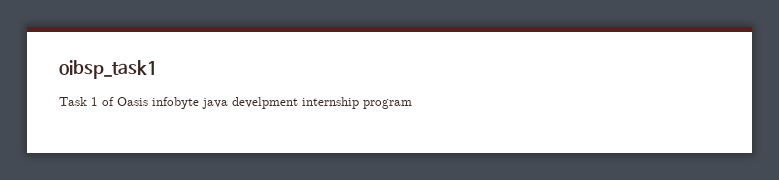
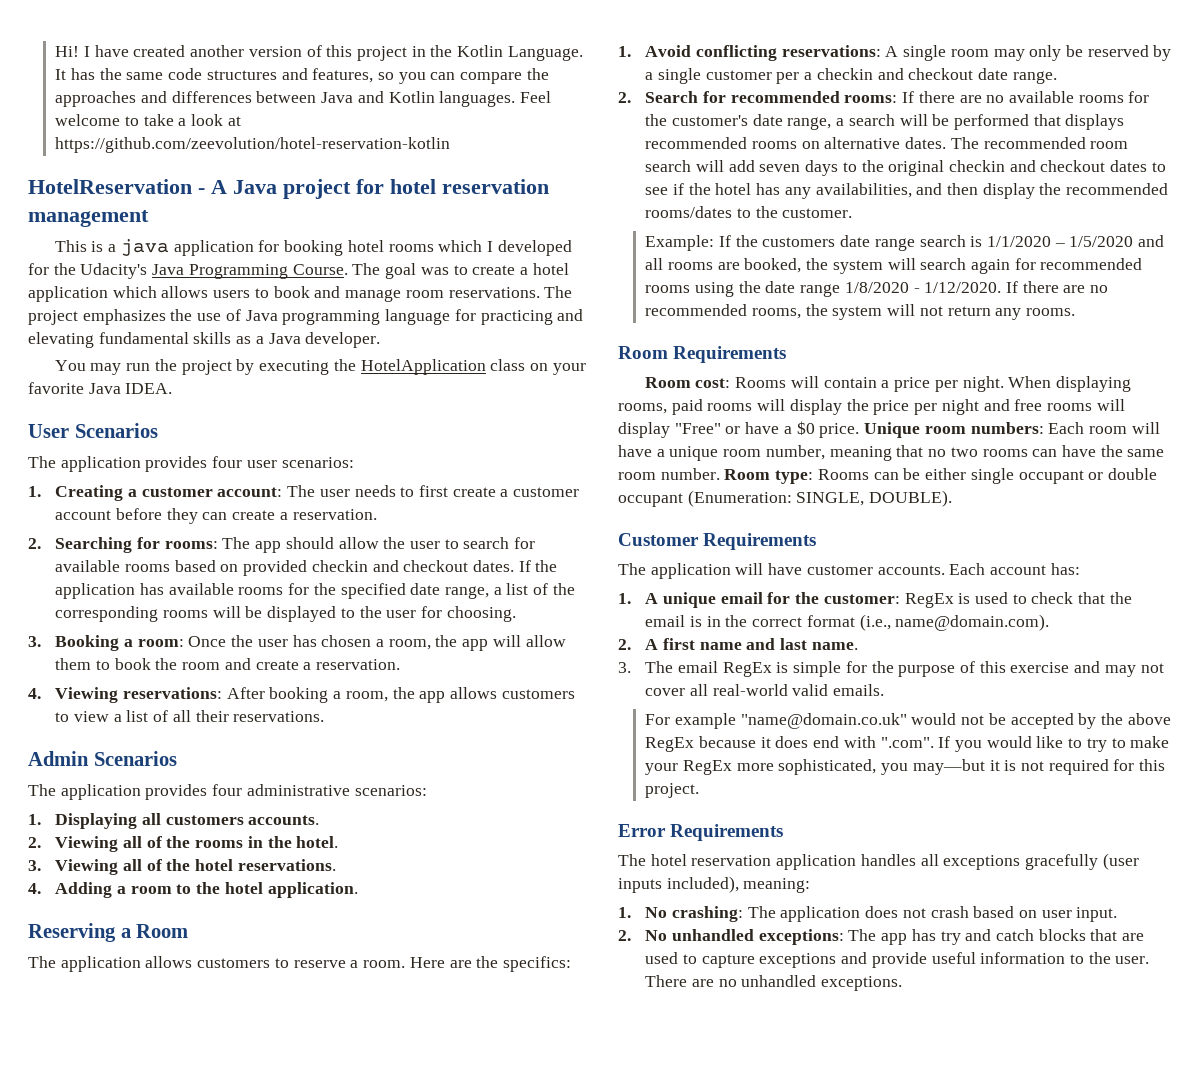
- oibsp_task1
- Task 1 of Oasis infobyte java develpment internship program
+ Hi! I have created another version of this project in the Kotlin Language. It has the same code structures and features, so you can compare the approaches and differences between Java and Kotlin languages. Feel welcome to take a look at https://github.com/zeevolution/hotel-reservation-kotlin
+ HotelReservation - A Java project for hotel reservation management
+ This is a java application for booking hotel rooms which I developed for the Udacity's Java Programming Course. The goal was to create a hotel application which allows users to book and manage room reservations. The project emphasizes the use of Java programming language for practicing and elevating fundamental skills as a Java developer.
+ You may run the project by executing the HotelApplication class on your favorite Java IDEA.
+ User Scenarios
+ The application provides four user scenarios:
+ 1. Creating a customer account: The user needs to first create a customer account before they can create a reservation.
+ 2. Searching for rooms: The app should allow the user to search for available rooms based on provided checkin and checkout dates. If the application has available rooms for the specified date range, a list of the corresponding rooms will be displayed to the user for choosing.
+ 3. Booking a room: Once the user has chosen a room, the app will allow them to book the room and create a reservation.
+ 4. Viewing reservations: After booking a room, the app allows customers to view a list of all their reservations.
+ Admin Scenarios
+ The application provides four administrative scenarios:
+ 1. Displaying all customers accounts.
+ 2. Viewing all of the rooms in the hotel.
+ 3. Viewing all of the hotel reservations.
+ 4. Adding a room to the hotel application.
+ Reserving a Room
+ The application allows customers to reserve a room. Here are the specifics:
+ 1. Avoid conflicting reservations: A single room may only be reserved by a single customer per a checkin and checkout date range.
+ 2. Search for recommended rooms: If there are no available rooms for the customer's date range, a search will be performed that displays recommended rooms on alternative dates. The recommended room search will add seven days to the original checkin and checkout dates to see if the hotel has any availabilities, and then display the recommended rooms/dates to the customer.
+ Example: If the customers date range search is 1/1/2020 – 1/5/2020 and all rooms are booked, the system will search again for recommended rooms using the date range 1/8/2020 - 1/12/2020. If there are no recommended rooms, the system will not return any rooms.
+ Room Requirements
+ Room cost: Rooms will contain a price per night. When displaying rooms, paid rooms will display the price per night and free rooms will display "Free" or have a $0 price. Unique room numbers: Each room will have a unique room number, meaning that no two rooms can have the same room number. Room type: Rooms can be either single occupant or double occupant (Enumeration: SINGLE, DOUBLE).
+ Customer Requirements
+ The application will have customer accounts. Each account has:
+ 1. A unique email for the customer: RegEx is used to check that the email is in the correct format (i.e., name@domain.com).
+ 2. A first name and last name.
+ 3. The email RegEx is simple for the purpose of this exercise and may not cover all real-world valid emails.
+ For example "name@domain.co.uk" would not be accepted by the above RegEx because it does end with ".com". If you would like to try to make your RegEx more sophisticated, you may—but it is not required for this project.
+ Error Requirements
+ The hotel reservation application handles all exceptions gracefully (user inputs included), meaning:
+ 1. No crashing: The application does not crash based on user input.
+ 2. No unhandled exceptions: The app has try and catch blocks that are used to capture exceptions and provide useful information to the user. There are no unhandled exceptions.

